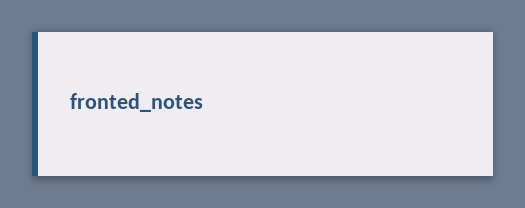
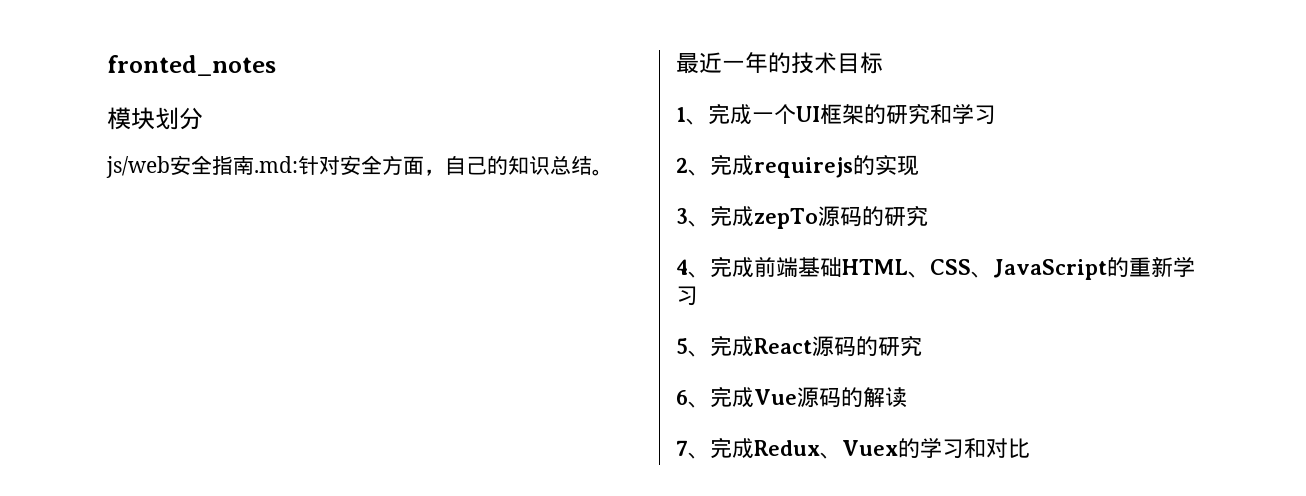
+ 模块划分
+ js/web安全指南.md:针对安全方面，自己的知识总结。
+ 最近一年的技术目标
+ 1、完成一个UI框架的研究和学习
+ 2、完成requirejs的实现
+ 3、完成zepTo源码的研究
+ 4、完成前端基础HTML、CSS、JavaScript的重新学习
+ 5、完成React源码的研究
+ 6、完成Vue源码的解读
+ 7、完成Redux、Vuex的学习和对比

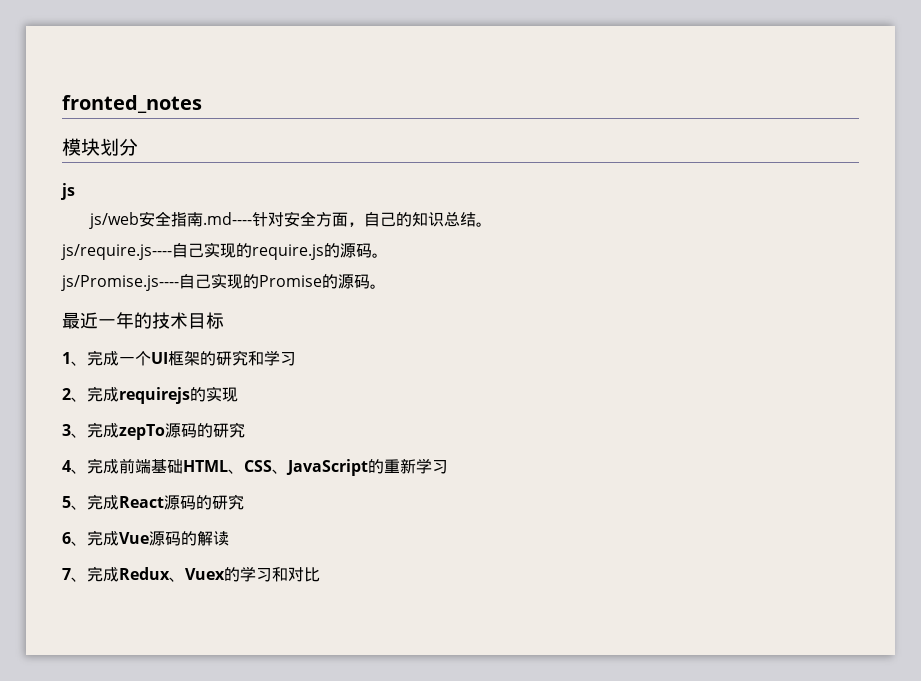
+ js
- js/web安全指南.md:针对安全方面，自己的知识总结。
+ js/web安全指南.md----针对安全方面，自己的知识总结。
+ js/require.js----自己实现的require.js的源码。
+ js/Promise.js----自己实现的Promise的源码。

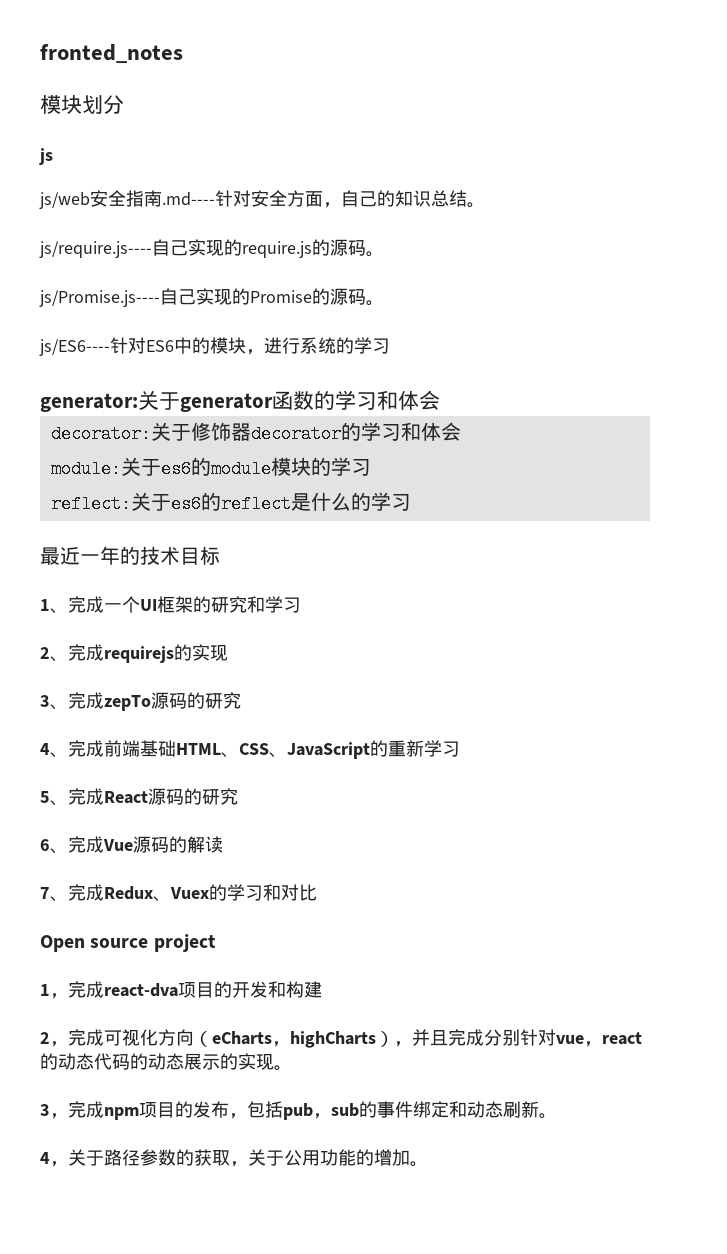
+ js/ES6----针对ES6中的模块，进行系统的学习
+ generator:关于generator函数的学习和体会
+ decorator:关于修饰器decorator的学习和体会
+ module:关于es6的module模块的学习
+ reflect:关于es6的reflect是什么的学习
+ Open source project
+ 1，完成react-dva项目的开发和构建
+ 2，完成可视化方向（eCharts，highCharts），并且完成分别针对vue，react的动态代码的动态展示的实现。
+ 3，完成npm项目的发布，包括pub，sub的事件绑定和动态刷新。
+ 4，关于路径参数的获取，关于公用功能的增加。

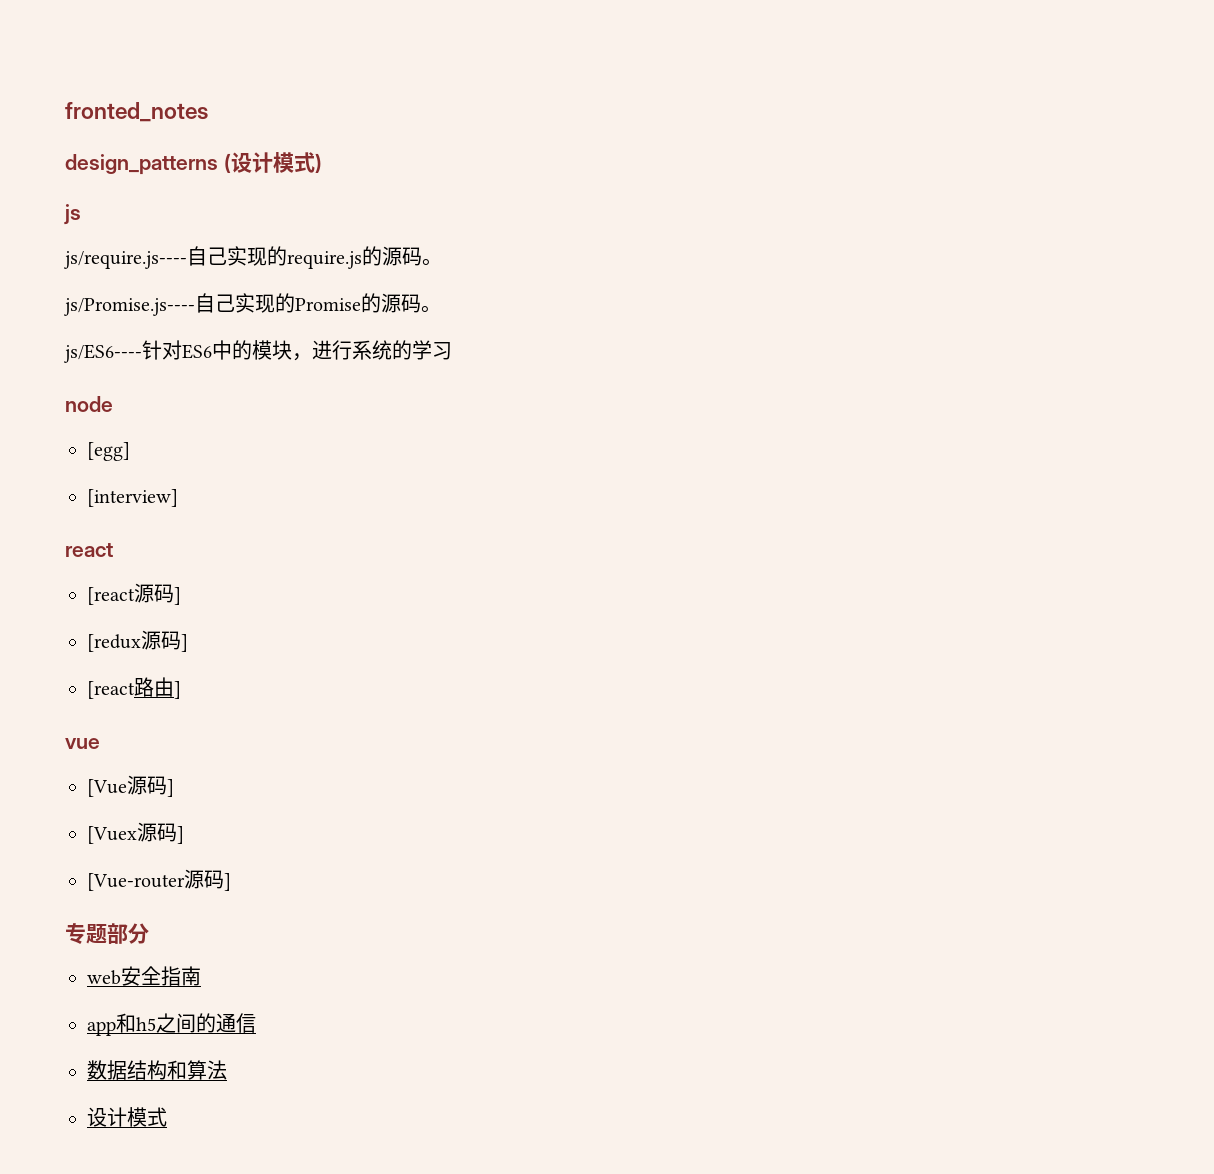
- 模块划分
+ design_patterns (设计模式)
  js
- js/web安全指南.md----针对安全方面，自己的知识总结。
- generator:关于generator函数的学习和体会
- decorator:关于修饰器decorator的学习和体会
- module:关于es6的module模块的学习
- reflect:关于es6的reflect是什么的学习
- 最近一年的技术目标
- 1、完成一个UI框架的研究和学习
- 2、完成requirejs的实现
- 3、完成zepTo源码的研究
- 4、完成前端基础HTML、CSS、JavaScript的重新学习
- 5、完成React源码的研究
- 6、完成Vue源码的解读
- 7、完成Redux、Vuex的学习和对比
- Open source project
- 1，完成react-dva项目的开发和构建
- 2，完成可视化方向（eCharts，highCharts），并且完成分别针对vue，react的动态代码的动态展示的实现。
- 3，完成npm项目的发布，包括pub，sub的事件绑定和动态刷新。
- 4，关于路径参数的获取，关于公用功能的增加。
+ node
+ [egg]
+ [interview]
+ react
+ [react源码]
+ [redux源码]
+ [react路由]
+ vue
+ [Vue源码]
+ [Vuex源码]
+ [Vue-router源码]
+ 专题部分
+ web安全指南
+ app和h5之间的通信
+ 数据结构和算法
+ 设计模式

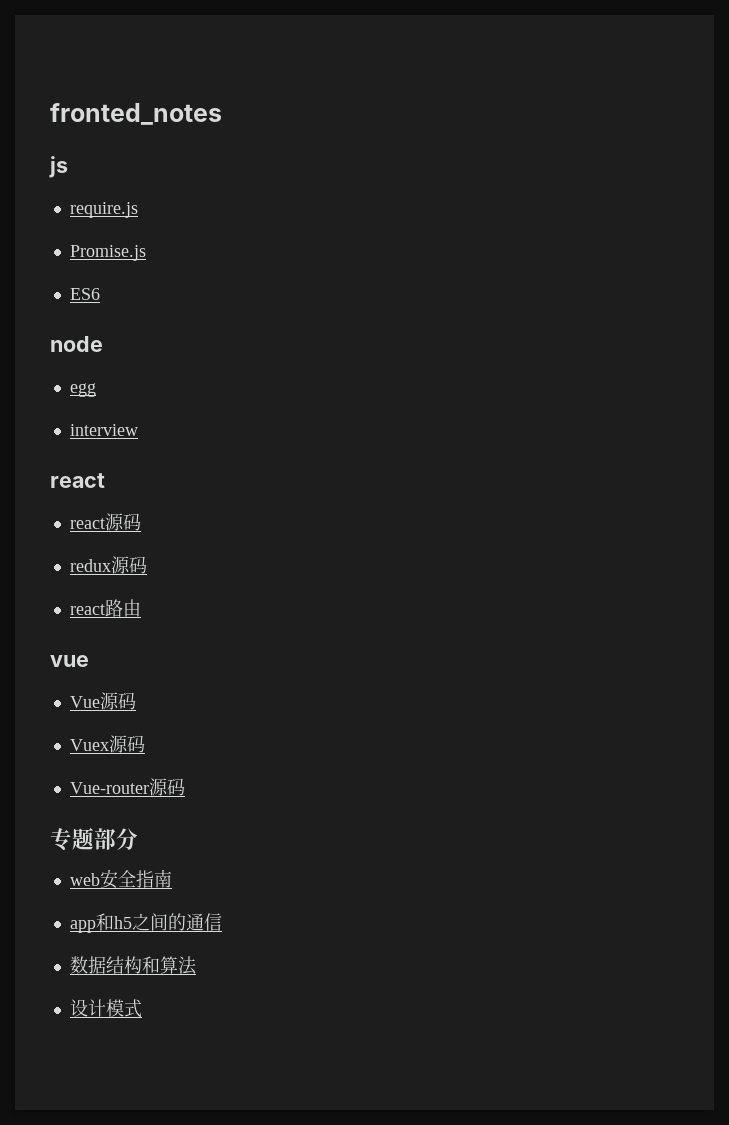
- design_patterns (设计模式)
  js
- js/require.js----自己实现的require.js的源码。
- js/Promise.js----自己实现的Promise的源码。
- js/ES6----针对ES6中的模块，进行系统的学习
+ require.js
+ Promise.js
+ ES6
- [egg]
- [interview]
+ egg
+ interview
- [react源码]
- [redux源码]
- [react路由]
+ react源码
+ redux源码
+ react路由
- [Vue源码]
- [Vuex源码]
- [Vue-router源码]
+ Vue源码
+ Vuex源码
+ Vue-router源码

